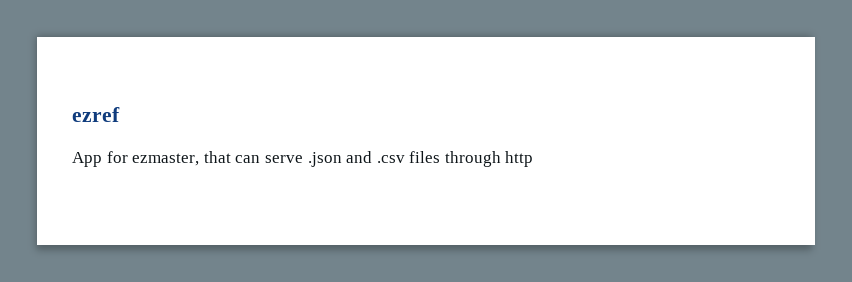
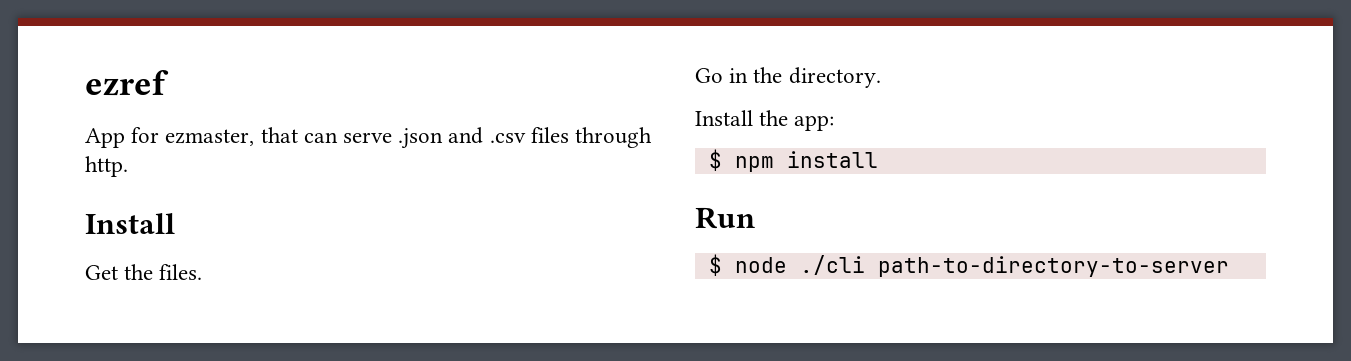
- App for ezmaster, that can serve .json and .csv files through http
+ App for ezmaster, that can serve .json and .csv files through http.
+ Install
+ Get the files.
+ Go in the directory.
+ Install the app:
+ $ npm install
+ Run
+ $ node ./cli path-to-directory-to-server

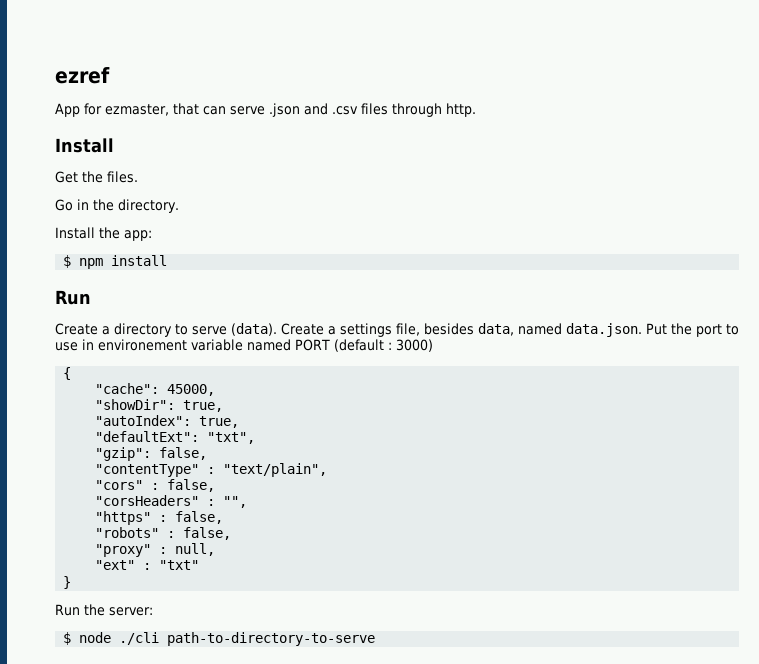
+ Create a directory to serve (data). Create a settings file, besides data, named data.json. Put the port to use in environement variable named PORT (default : 3000)
+ {
+ "cache": 45000,
+ "showDir": true,
+ "autoIndex": true,
+ "defaultExt": "txt",
+ "gzip": false,
+ "contentType" : "text/plain",
+ "cors" : false,
+ "corsHeaders" : "",
+ "https" : false,
+ "robots" : false,
+ "proxy" : null,
+ "ext" : "txt"
+ }
+ Run the server:
- $ node ./cli path-to-directory-to-server
+ $ node ./cli path-to-directory-to-serve

